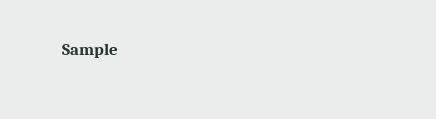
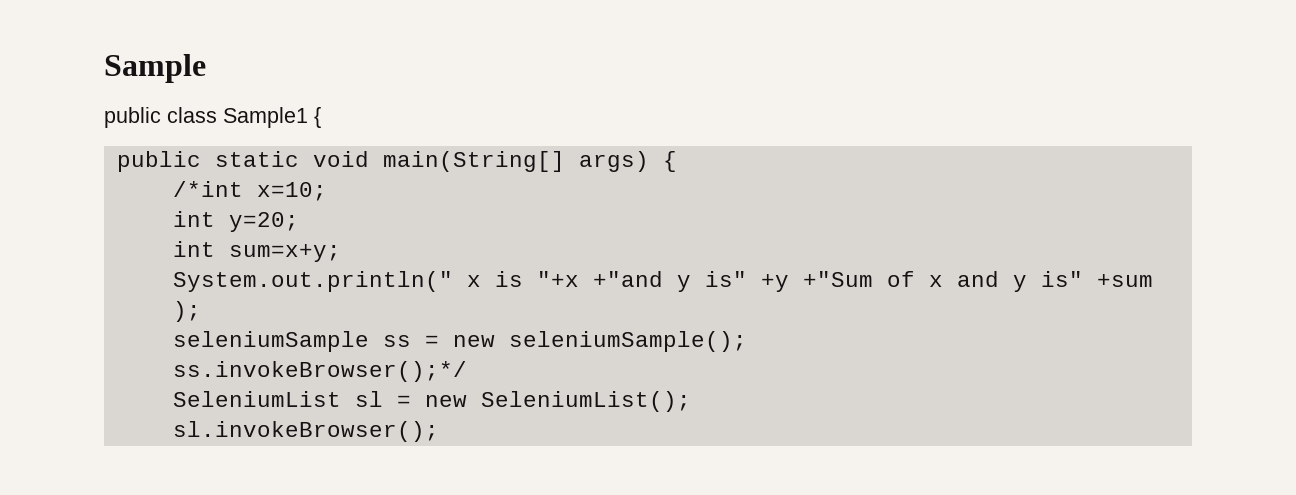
+ public class Sample1 {
+ public static void main(String[] args) {
+ /*int x=10;
+ int y=20;
+ int sum=x+y;
+ System.out.println(" x is "+x +"and y is" +y +"Sum of x and y is" +sum );
+ seleniumSample ss = new seleniumSample();
+ ss.invokeBrowser();*/
+ SeleniumList sl = new SeleniumList();
+ sl.invokeBrowser();

